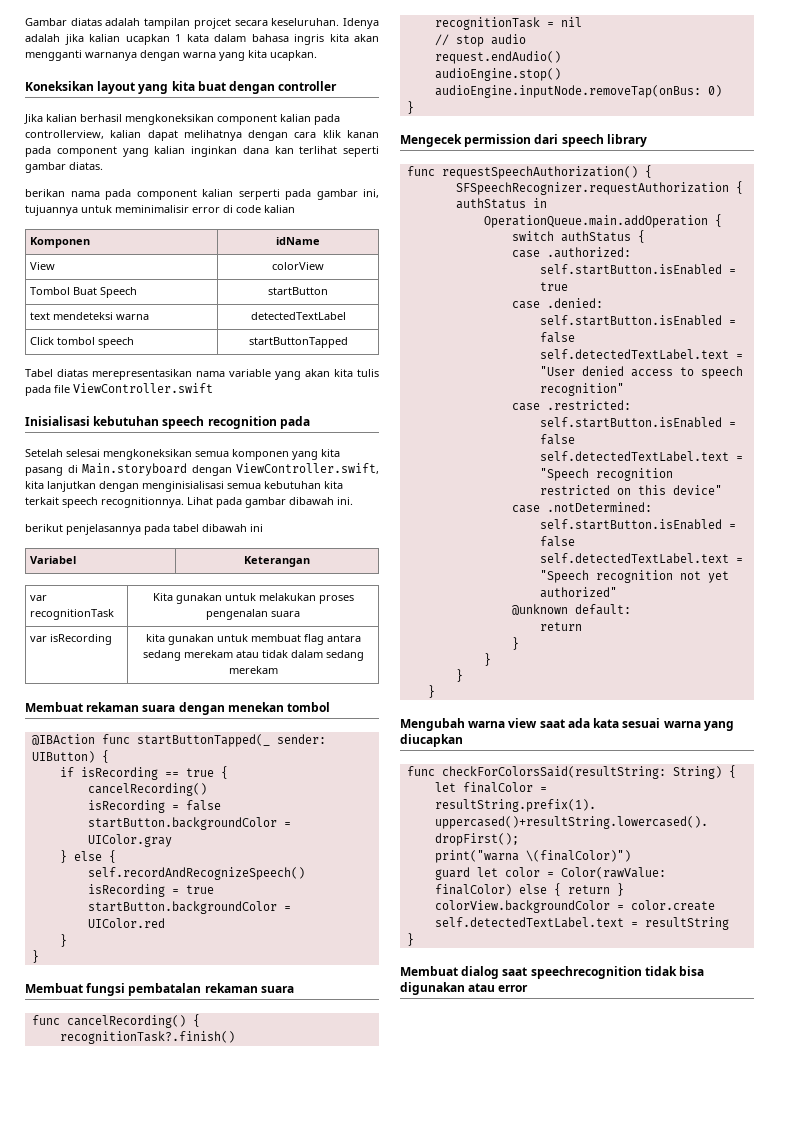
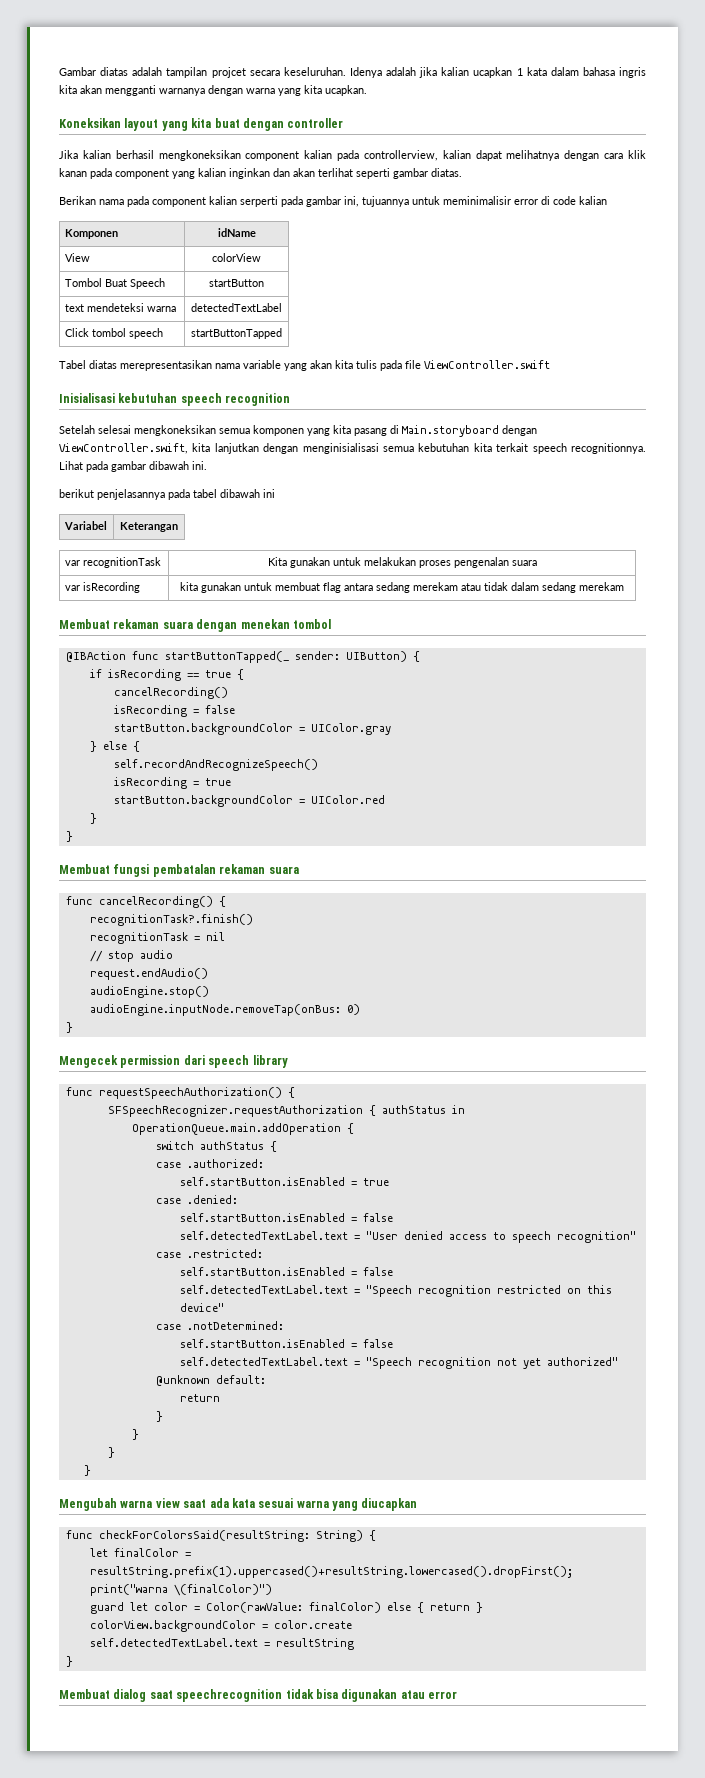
- Jika kalian berhasil mengkoneksikan component kalian pada controllerview, kalian dapat melihatnya dengan cara klik kanan pada component yang kalian inginkan dana kan terlihat seperti gambar diatas.
+ Jika kalian berhasil mengkoneksikan component kalian pada controllerview, kalian dapat melihatnya dengan cara klik kanan pada component yang kalian inginkan dan akan terlihat seperti gambar diatas.
- berikan nama pada component kalian serperti pada gambar ini, tujuannya untuk meminimalisir error di code kalian
+ Berikan nama pada component kalian serperti pada gambar ini, tujuannya untuk meminimalisir error di code kalian
- Inisialisasi kebutuhan speech recognition pada
+ Inisialisasi kebutuhan speech recognition

